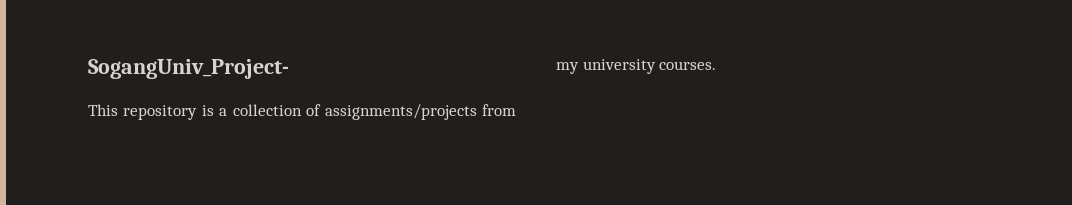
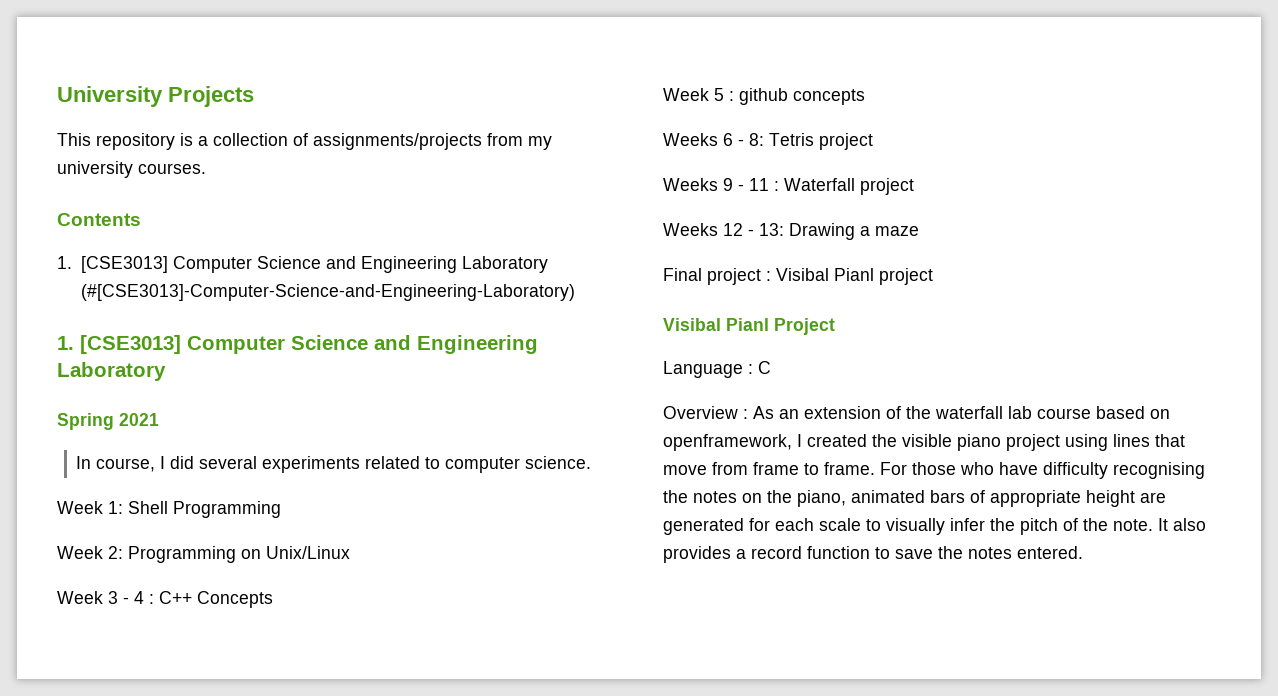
- SogangUniv_Project-
+ University Projects
+ Contents
+ 1. [CSE3013] Computer Science and Engineering Laboratory (#[CSE3013]-Computer-Science-and-Engineering-Laboratory)
+ 1. [CSE3013] Computer Science and Engineering Laboratory
+ Spring 2021
+ In course, I did several experiments related to computer science.
+ Week 1: Shell Programming
+ Week 2: Programming on Unix/Linux
+ Week 3 - 4 : C++ Concepts
+ Week 5 : github concepts
+ Weeks 6 - 8: Tetris project
+ Weeks 9 - 11 : Waterfall project
+ Weeks 12 - 13: Drawing a maze
+ Final project : Visibal Pianl project
+ Visibal Pianl Project
+ Language : C
+ Overview : As an extension of the waterfall lab course based on openframework, I created the visible piano project using lines that move from frame to frame. For those who have difficulty recognising the notes on the piano, animated bars of appropriate height are generated for each scale to visually infer the pitch of the note. It also provides a record function to save the notes entered.

